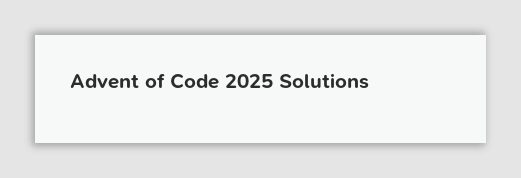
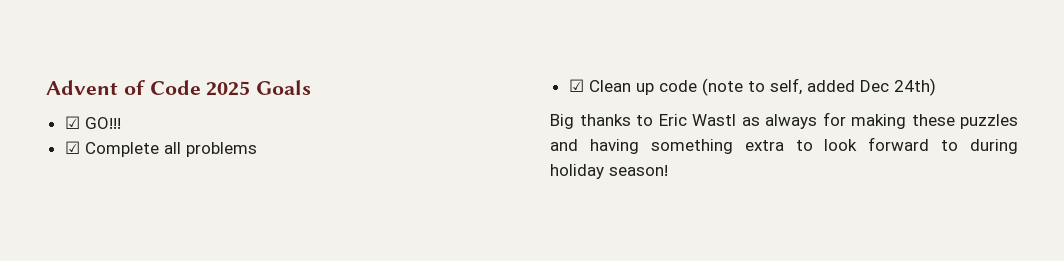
- Advent of Code 2025 Solutions
+ Advent of Code 2025 Goals
+ ☑ GO!!!
+ ☑ Complete all problems
+ ☑ Clean up code (note to self, added Dec 24th)
+ Big thanks to Eric Wastl as always for making these puzzles and having something extra to look forward to during holiday season!

